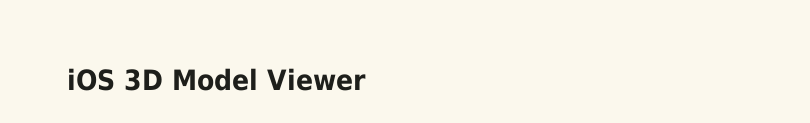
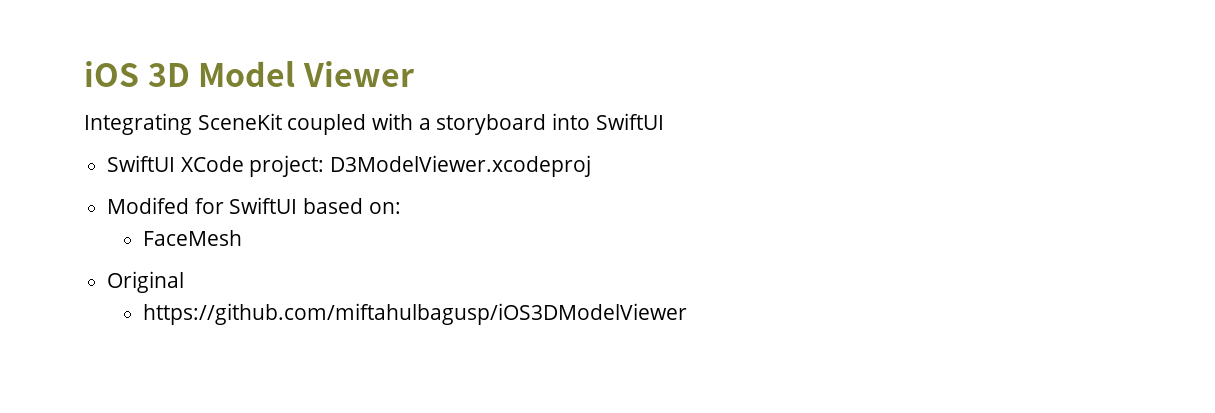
+ Integrating SceneKit coupled with a storyboard into SwiftUI
+ SwiftUI XCode project: D3ModelViewer.xcodeproj
+ Modifed for SwiftUI based on:
+ FaceMesh
+ Original
+ https://github.com/miftahulbagusp/iOS3DModelViewer

